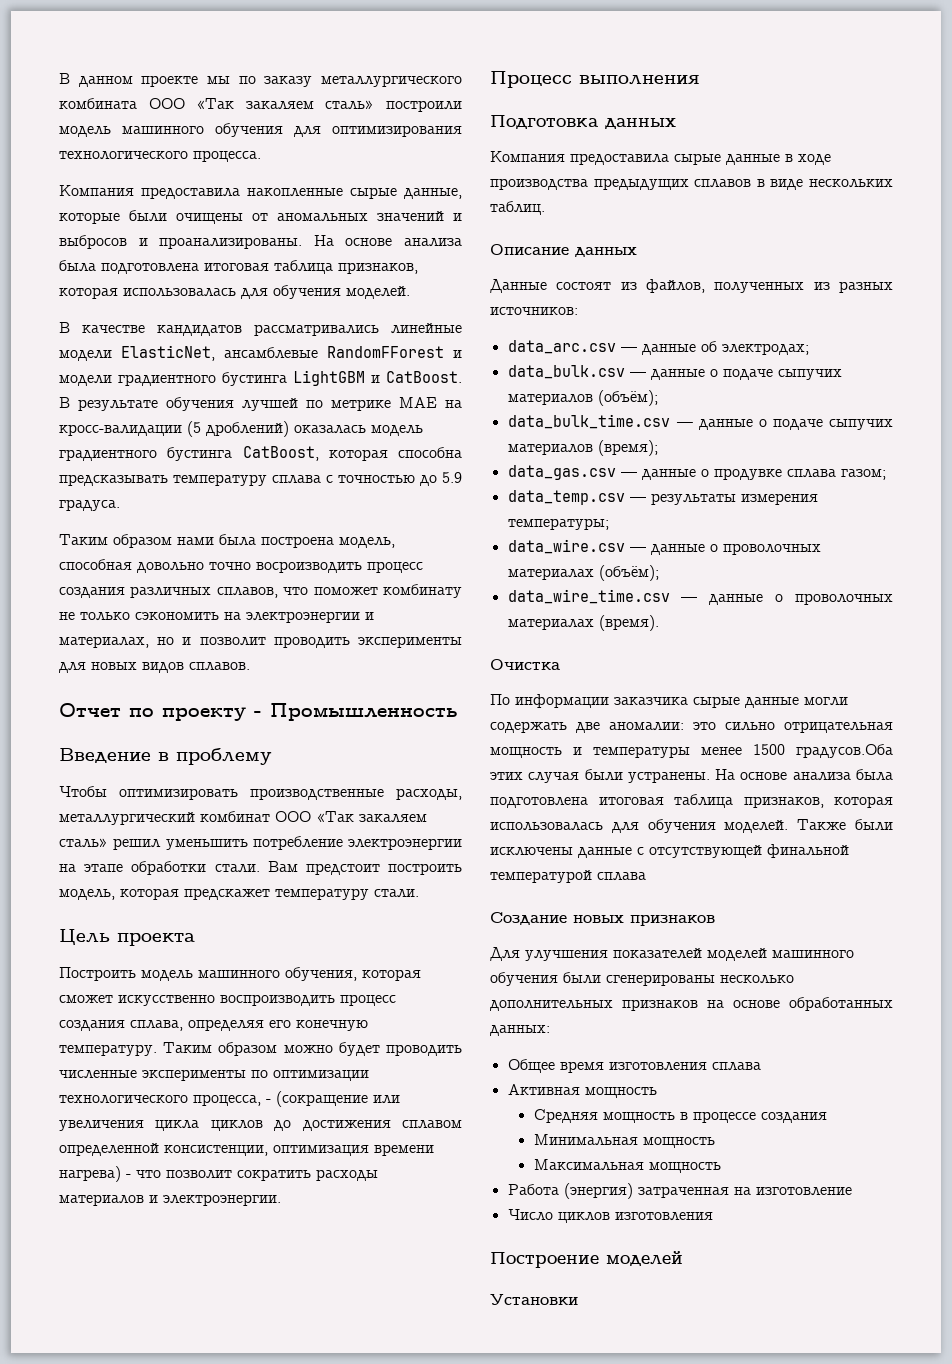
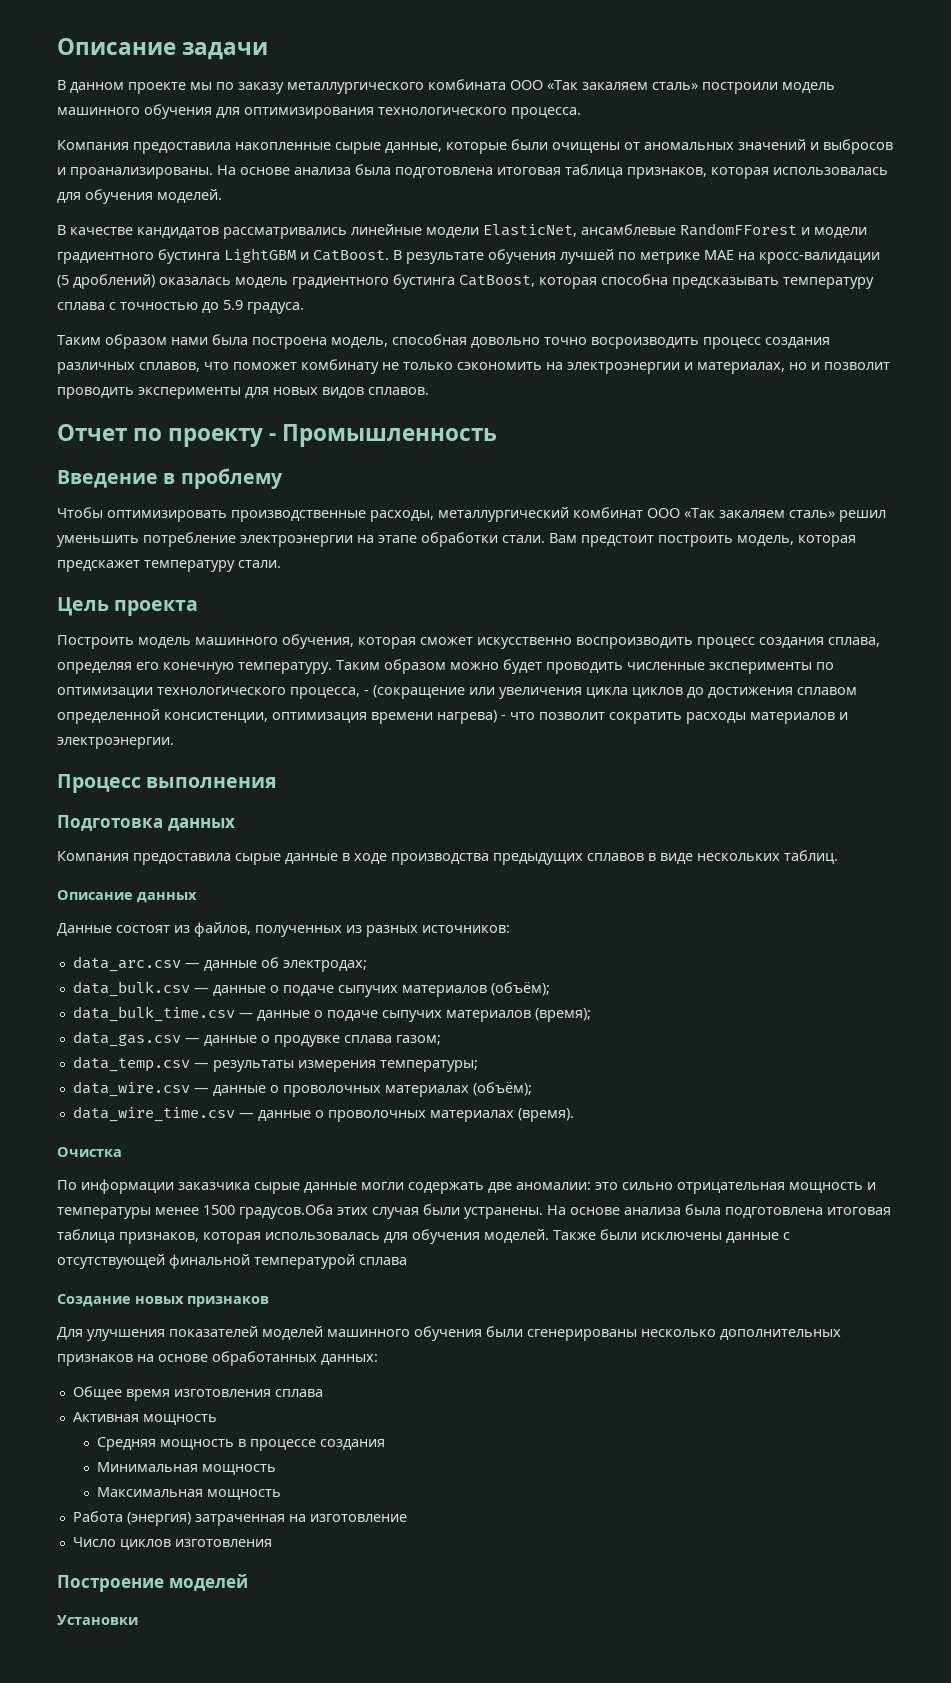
+ Описание задачи

